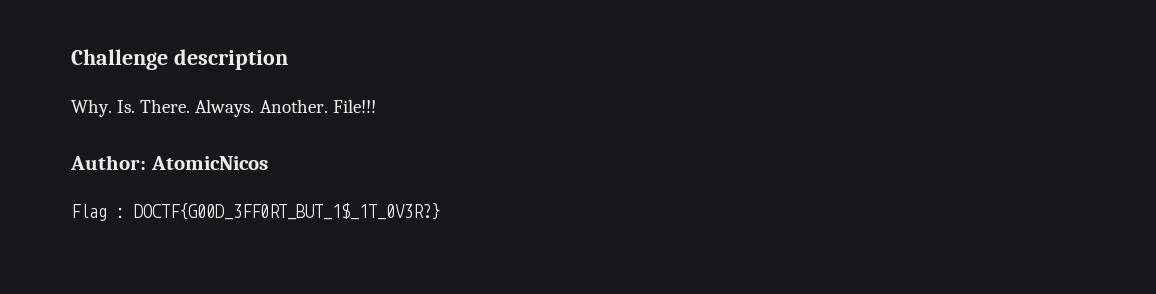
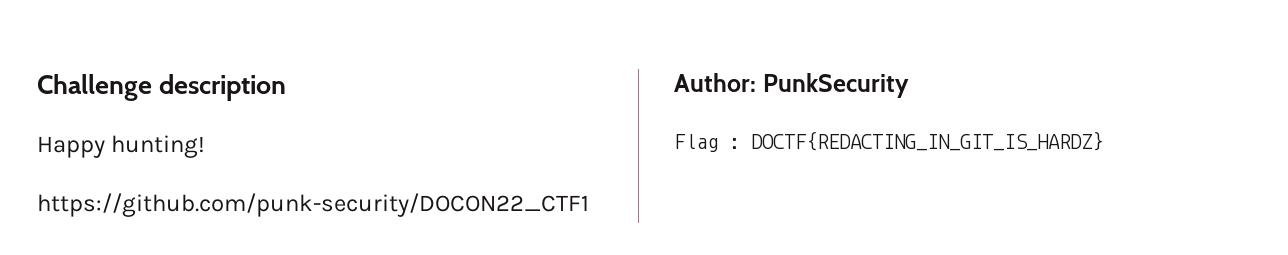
- Why. Is. There. Always. Another. File!!!
+ Happy hunting!
+ https://github.com/punk-security/DOCON22_CTF1
- Author: AtomicNicos
+ Author: PunkSecurity
- Flag : DOCTF{G00D_3FF0RT_BUT_1$_1T_0V3R?}
+ Flag : DOCTF{REDACTING_IN_GIT_IS_HARDZ}

